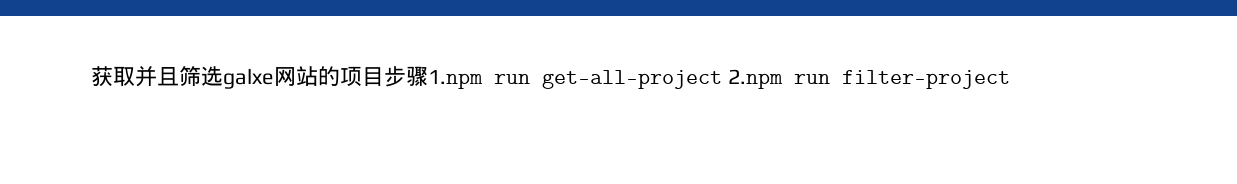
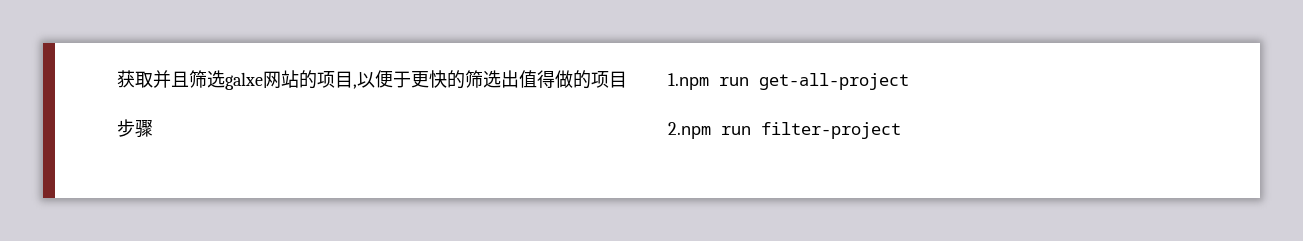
- 获取并且筛选galxe网站的项目步骤1.npm run get-all-project 2.npm run filter-project
+ 获取并且筛选galxe网站的项目,以便于更快的筛选出值得做的项目
+ 步骤
+ 1.npm run get-all-project
+ 2.npm run filter-project

